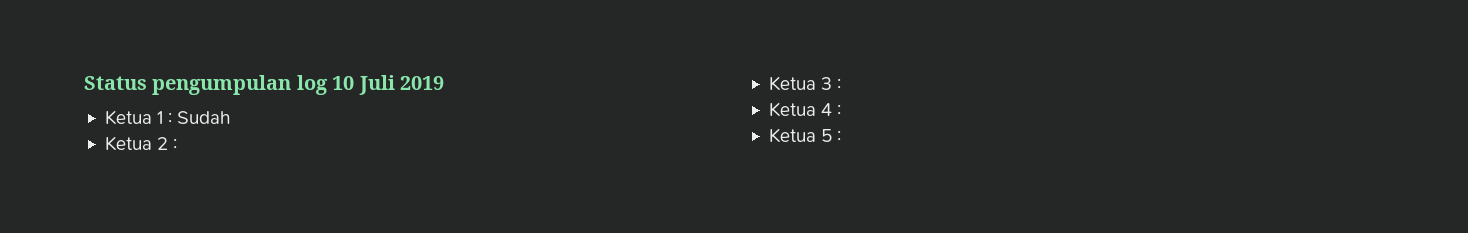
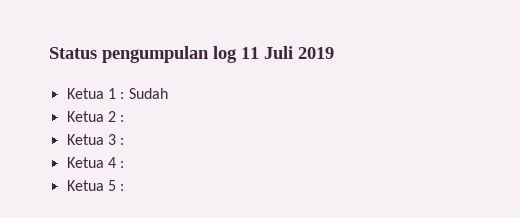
- Status pengumpulan log 10 Juli 2019
+ Status pengumpulan log 11 Juli 2019

